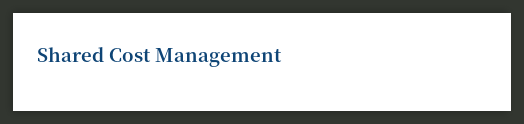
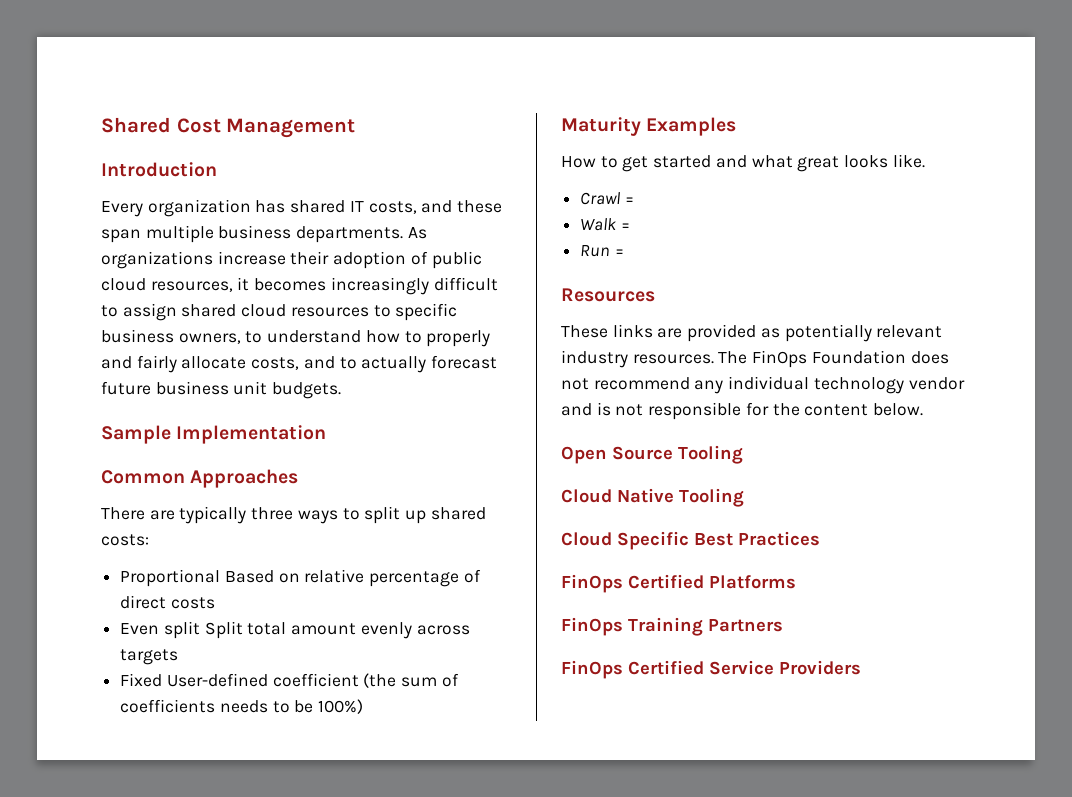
+ Introduction
+ Every organization has shared IT costs, and these span multiple business departments. As organizations increase their adoption of public cloud resources, it becomes increasingly difficult to assign shared cloud resources to specific business owners, to understand how to properly and fairly allocate costs, and to actually forecast future business unit budgets.
+ Sample Implementation
+ Common Approaches
+ There are typically three ways to split up shared costs:
+ Proportional Based on relative percentage of direct costs
+ Even split Split total amount evenly across targets
+ Fixed User-defined coefficient (the sum of coefficients needs to be 100%)
+ Maturity Examples
+ How to get started and what great looks like.
+ Crawl =
+ Walk =
+ Run =
+ Resources
+ These links are provided as potentially relevant industry resources. The FinOps Foundation does not recommend any individual technology vendor and is not responsible for the content below.
+ Open Source Tooling
+ Cloud Native Tooling
+ Cloud Specific Best Practices
+ FinOps Certified Platforms
+ FinOps Training Partners
+ FinOps Certified Service Providers

